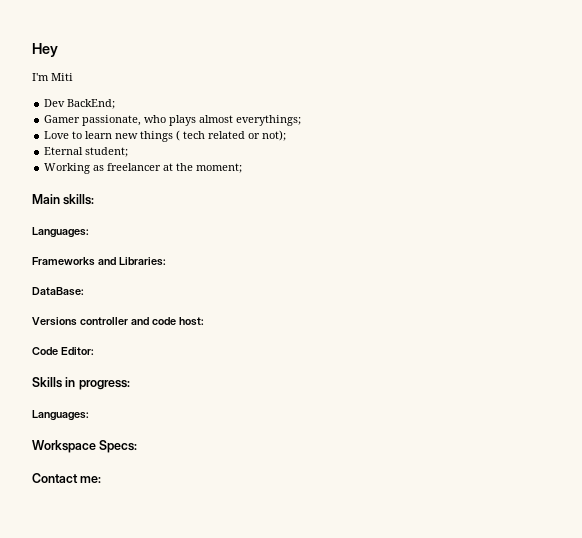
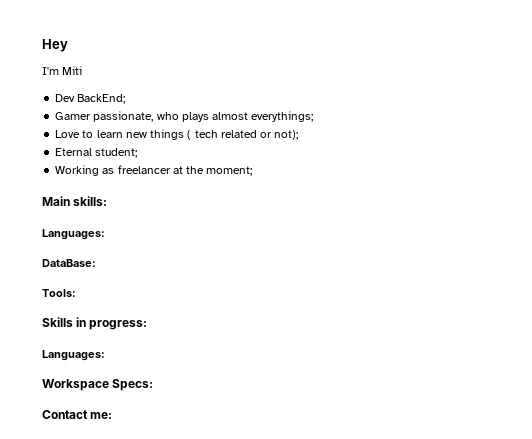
- Frameworks and Libraries:
  DataBase:
- Versions controller and code host:
- Code Editor:
+ Tools:

